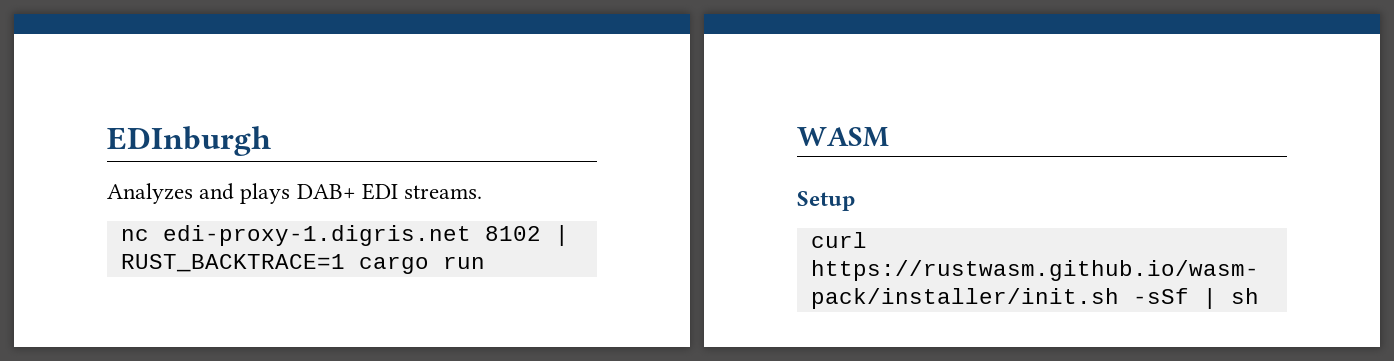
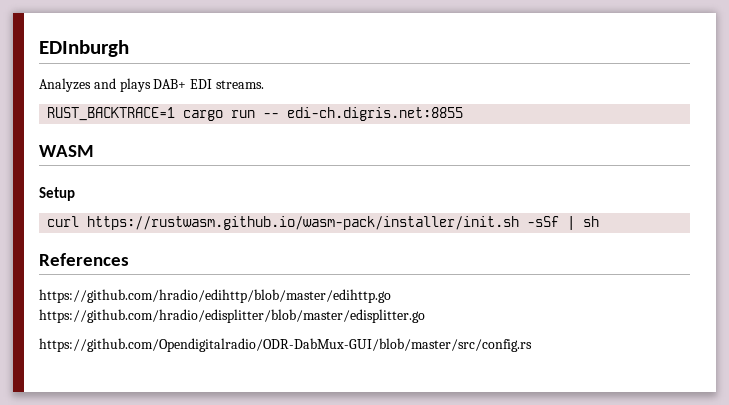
- nc edi-proxy-1.digris.net 8102 | RUST_BACKTRACE=1 cargo run
+ RUST_BACKTRACE=1 cargo run -- edi-ch.digris.net:8855
+ References
+ https://github.com/hradio/edihttp/blob/master/edihttp.go https://github.com/hradio/edisplitter/blob/master/edisplitter.go
+ https://github.com/Opendigitalradio/ODR-DabMux-GUI/blob/master/src/config.rs

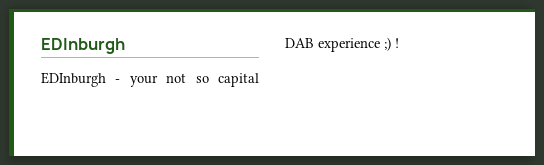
- Analyzes and plays DAB+ EDI streams.
- RUST_BACKTRACE=1 cargo run -- edi-ch.digris.net:8855
- WASM
- Setup
- curl https://rustwasm.github.io/wasm-pack/installer/init.sh -sSf | sh
- References
- https://github.com/hradio/edihttp/blob/master/edihttp.go https://github.com/hradio/edisplitter/blob/master/edisplitter.go
- https://github.com/Opendigitalradio/ODR-DabMux-GUI/blob/master/src/config.rs
+ EDInburgh - your not so capital DAB experience ;) !

